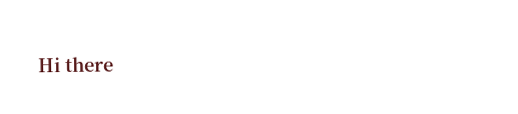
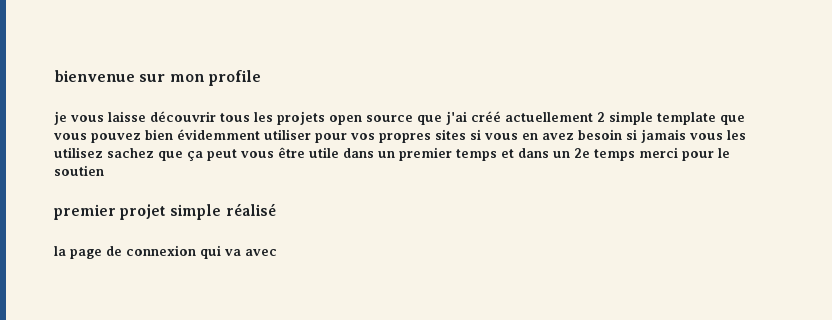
- Hi there
+ bienvenue sur mon profile
+ je vous laisse découvrir tous les projets open source que j'ai créé actuellement 2 simple template que vous pouvez bien évidemment utiliser pour vos propres sites si vous en avez besoin si jamais vous les utilisez sachez que ça peut vous être utile dans un premier temps et dans un 2e temps merci pour le soutien
+ premier projet simple réalisé
+ la page de connexion qui va avec

